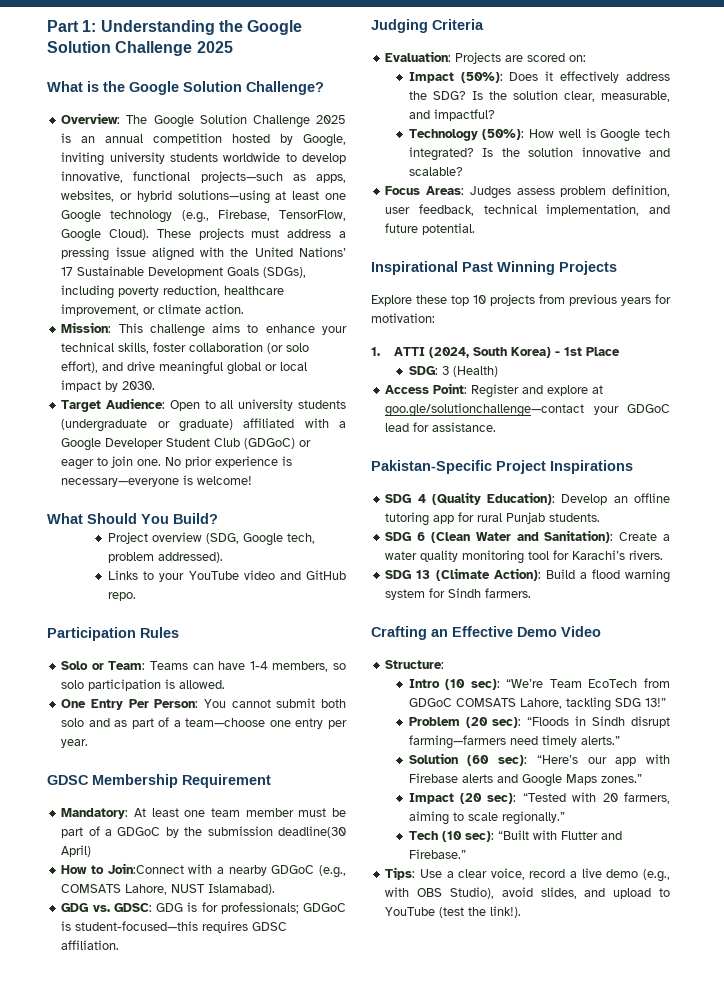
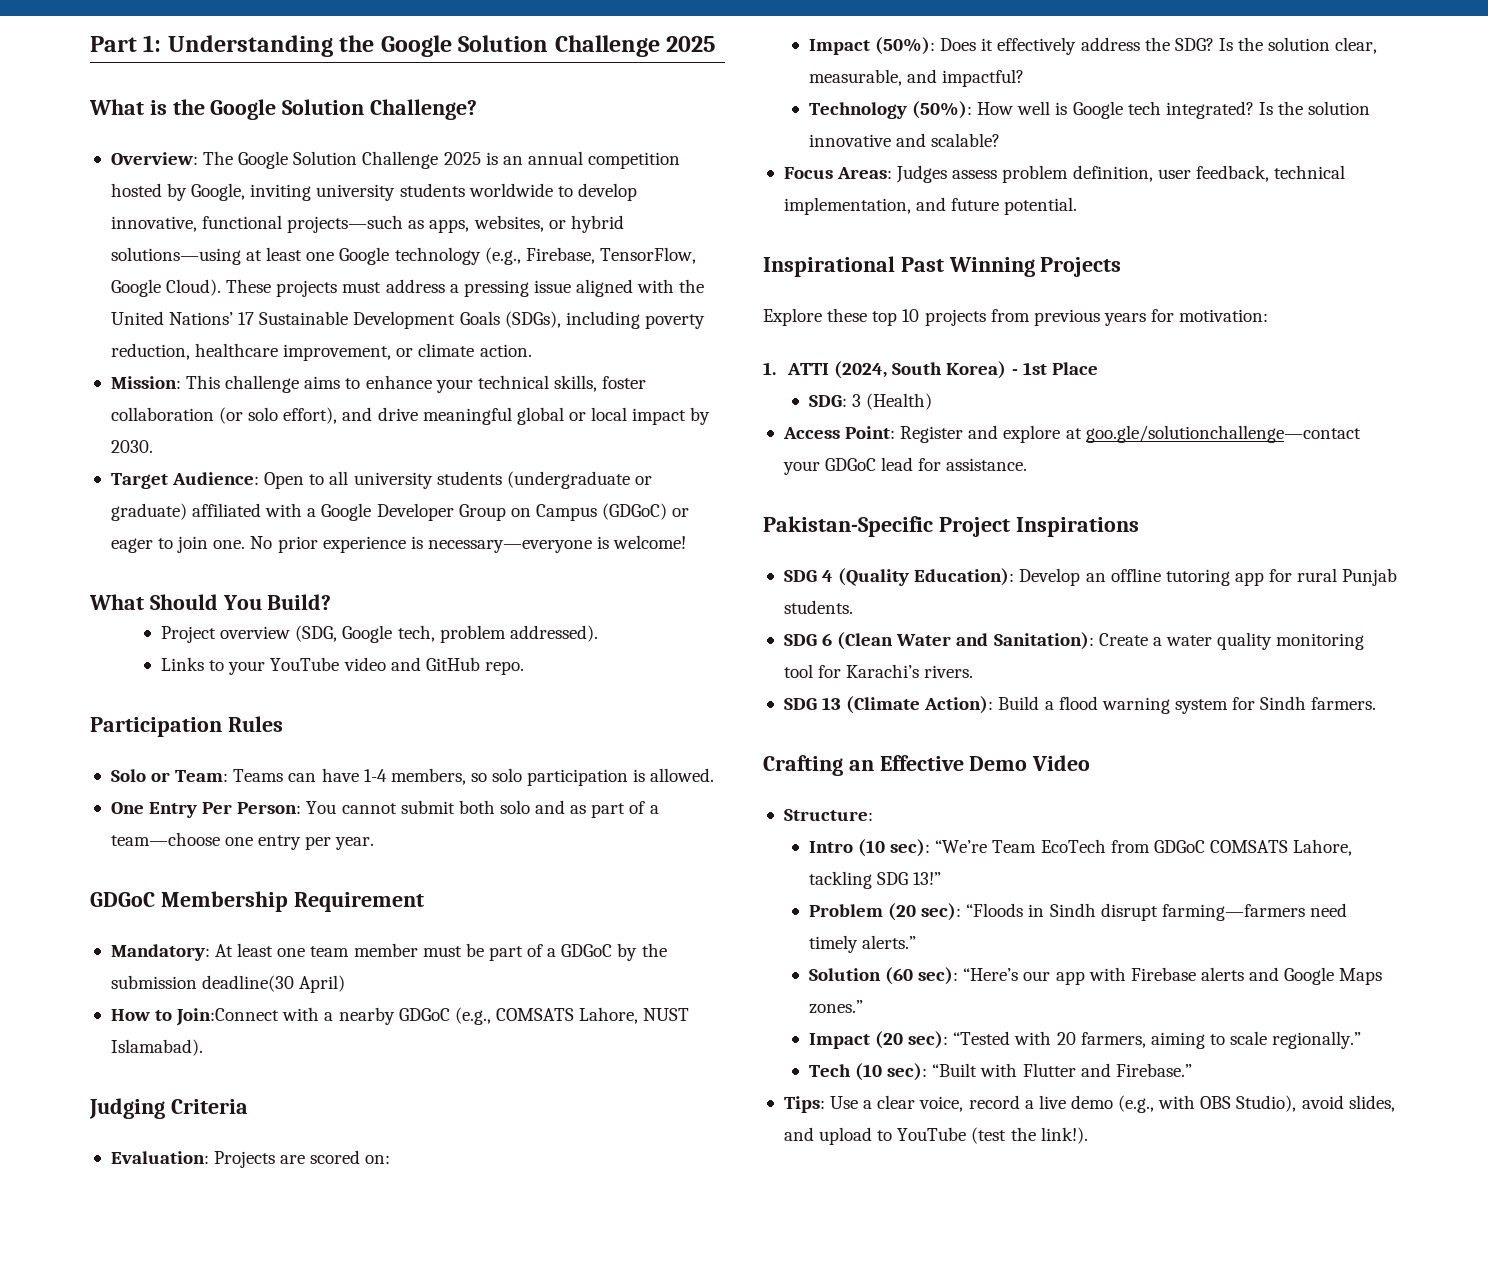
- Target Audience: Open to all university students (undergraduate or graduate) affiliated with a Google Developer Student Club (GDGoC) or eager to join one.
+ Target Audience: Open to all university students (undergraduate or graduate) affiliated with a Google Developer Group on Campus (GDGoC) or eager to join one.
- GDSC Membership Requirement
+ GDGoC Membership Requirement
- GDG vs. GDSC: GDG is for professionals; GDGoC is student-focused—this requires GDSC affiliation.

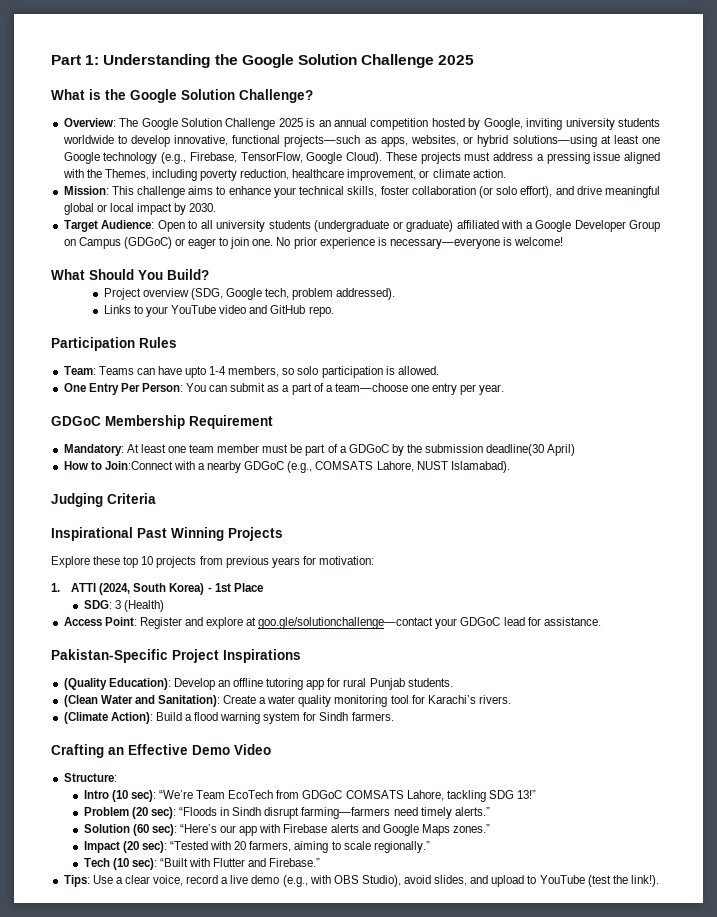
- These projects must address a pressing issue aligned with the United Nations’ 17 Sustainable Development Goals (SDGs), including poverty reduction, healthcare improvement, or climate action.
+ These projects must address a pressing issue aligned with the Themes, including poverty reduction, healthcare improvement, or climate action.
- Solo or Team: Teams can have 1-4 members, so solo participation is allowed.
+ Team: Teams can have upto 1-4 members, so solo participation is allowed.
- One Entry Per Person: You cannot submit both solo and as part of a team—choose one entry per year.
+ One Entry Per Person: You can submit as a part of a team—choose one entry per year.
- Evaluation: Projects are scored on:
- Impact (50%): Does it effectively address the SDG? Is the solution clear, measurable, and impactful?
- Technology (50%): How well is Google tech integrated? Is the solution innovative and scalable?
- Focus Areas: Judges assess problem definition, user feedback, technical implementation, and future potential.
- SDG 4 (Quality Education): Develop an offline tutoring app for rural Punjab students.
+ (Quality Education): Develop an offline tutoring app for rural Punjab students.
- SDG 6 (Clean Water and Sanitation): Create a water quality monitoring tool for Karachi’s rivers.
+ (Clean Water and Sanitation): Create a water quality monitoring tool for Karachi’s rivers.
- SDG 13 (Climate Action): Build a flood warning system for Sindh farmers.
+ (Climate Action): Build a flood warning system for Sindh farmers.

